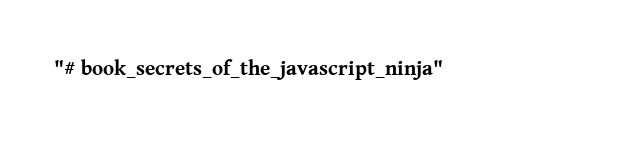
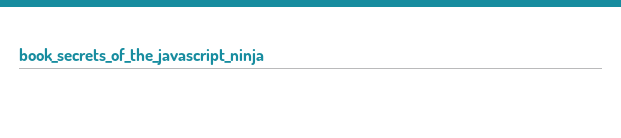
- "# book_secrets_of_the_javascript_ninja"
+ book_secrets_of_the_javascript_ninja

